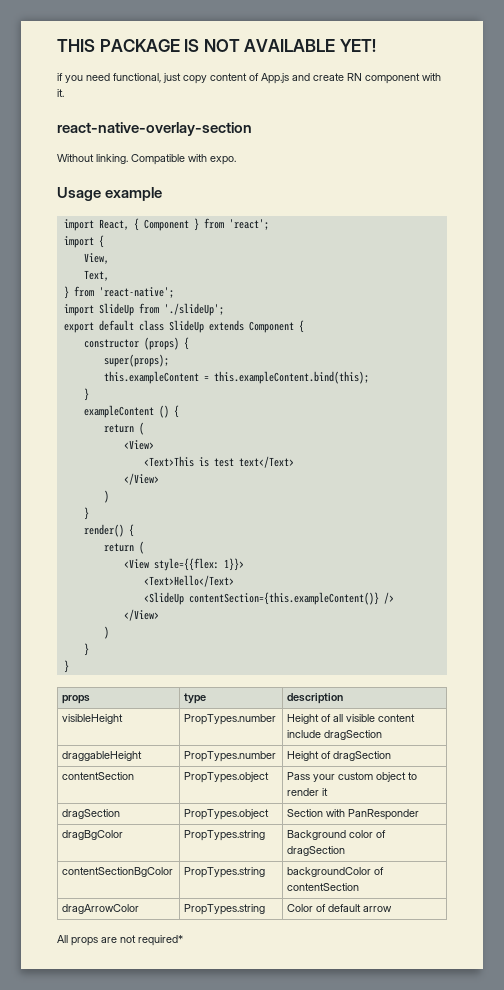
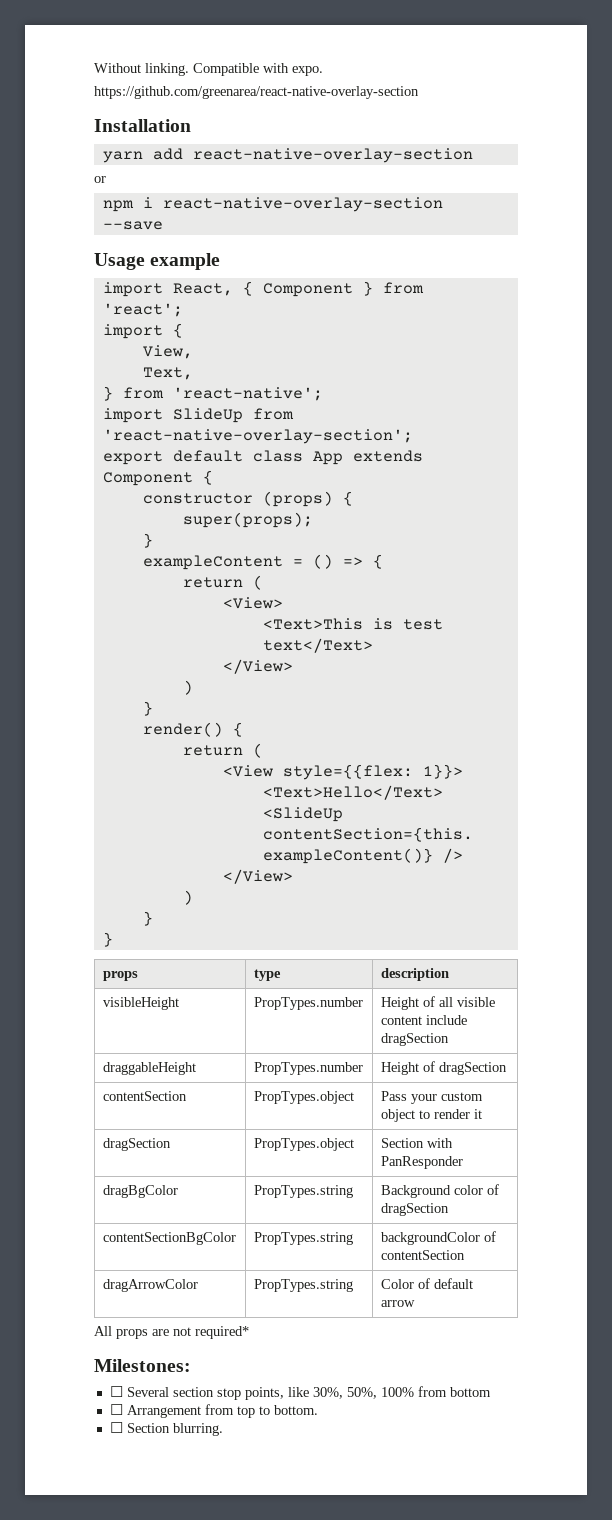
- THIS PACKAGE IS NOT AVAILABLE YET!
- if you need functional, just copy content of App.js and create RN component with it.
- react-native-overlay-section
+ https://github.com/greenarea/react-native-overlay-section
+ Installation
+ yarn add react-native-overlay-section
+ or
+ npm i react-native-overlay-section --save
- import SlideUp from './slideUp';
+ import SlideUp from 'react-native-overlay-section';
- export default class SlideUp extends Component {
+ export default class App extends Component {
- this.exampleContent = this.exampleContent.bind(this);
- exampleContent () {
+ exampleContent = () => {
+ Milestones:
+ ☐ Several section stop points, like 30%, 50%, 100% from bottom
+ ☐ Arrangement from top to bottom.
+ ☐ Section blurring.

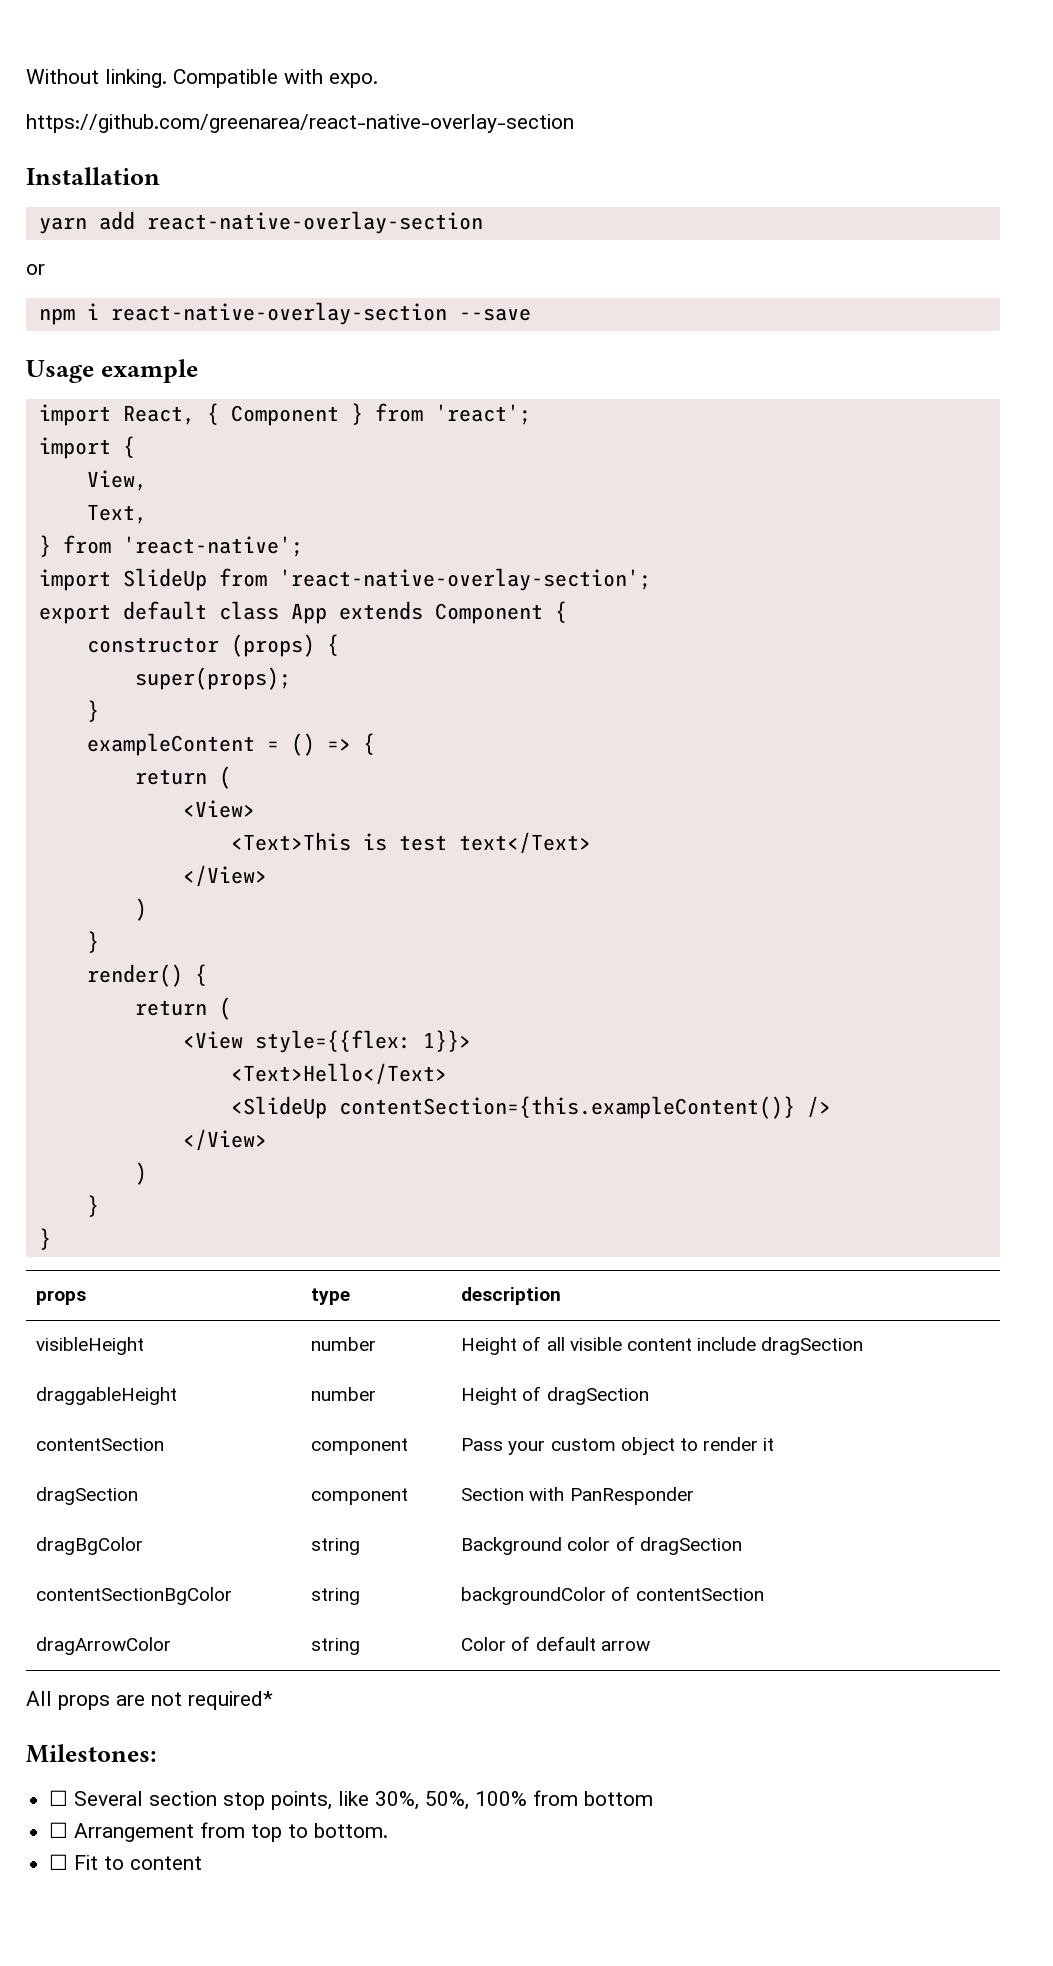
- visibleHeight | PropTypes.number | Height of all visible content include dragSection
+ visibleHeight | number | Height of all visible content include dragSection
- draggableHeight | PropTypes.number | Height of dragSection
+ draggableHeight | number | Height of dragSection
- contentSection | PropTypes.object | Pass your custom object to render it
+ contentSection | component | Pass your custom object to render it
- dragSection | PropTypes.object | Section with PanResponder
+ dragSection | component | Section with PanResponder
- dragBgColor | PropTypes.string | Background color of dragSection
+ dragBgColor | string | Background color of dragSection
- contentSectionBgColor | PropTypes.string | backgroundColor of contentSection
+ contentSectionBgColor | string | backgroundColor of contentSection
- dragArrowColor | PropTypes.string | Color of default arrow
+ dragArrowColor | string | Color of default arrow
- ☐ Section blurring.
+ ☐ Fit to content

